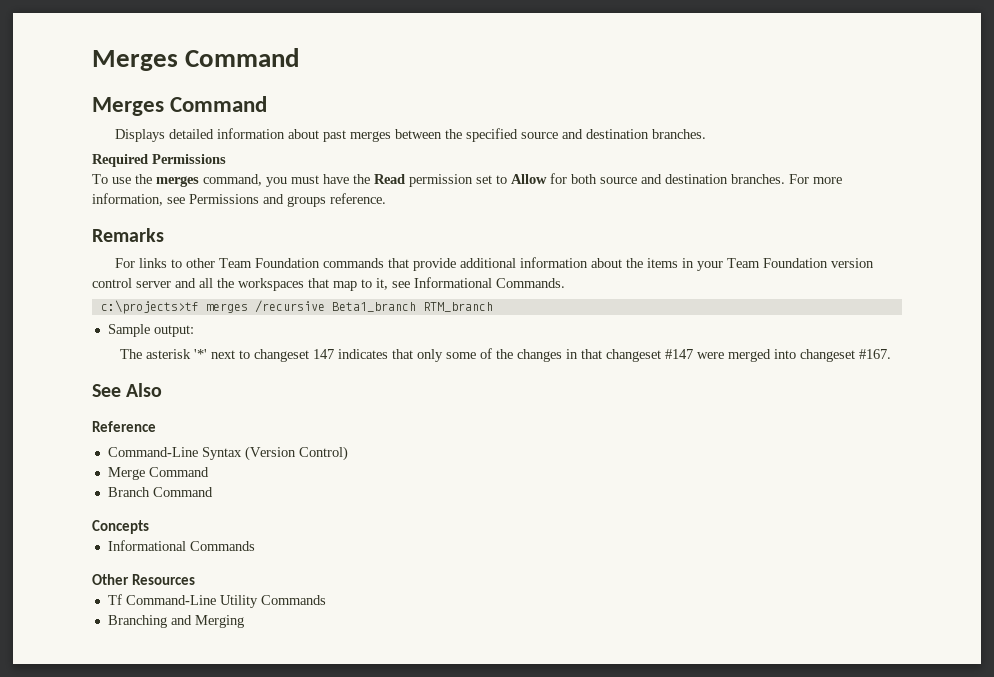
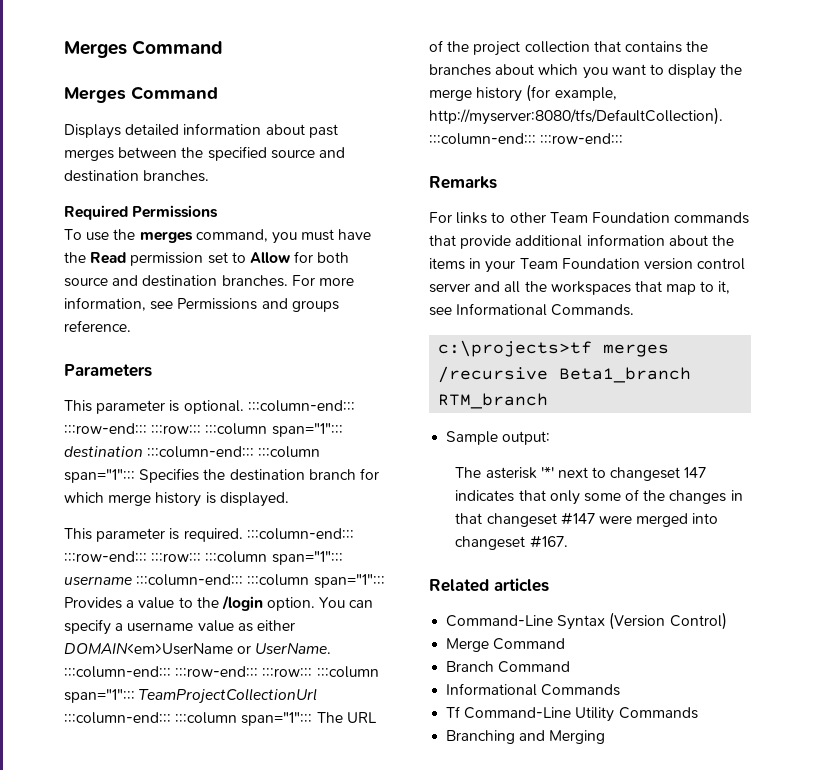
+ Parameters
+ This parameter is optional. :::column-end::: :::row-end::: :::row::: :::column span="1"::: destination :::column-end::: :::column span="1"::: Specifies the destination branch for which merge history is displayed.
+ This parameter is required. :::column-end::: :::row-end::: :::row::: :::column span="1"::: username :::column-end::: :::column span="1"::: Provides a value to the /login option. You can specify a username value as either DOMAIN<em>UserName or UserName. :::column-end::: :::row-end::: :::row::: :::column span="1"::: TeamProjectCollectionUrl :::column-end::: :::column span="1"::: The URL of the project collection that contains the branches about which you want to display the merge history (for example, http://myserver:8080/tfs/DefaultCollection). :::column-end::: :::row-end:::
- See Also
- Reference
+ Related articles
- Concepts
- Other Resources

